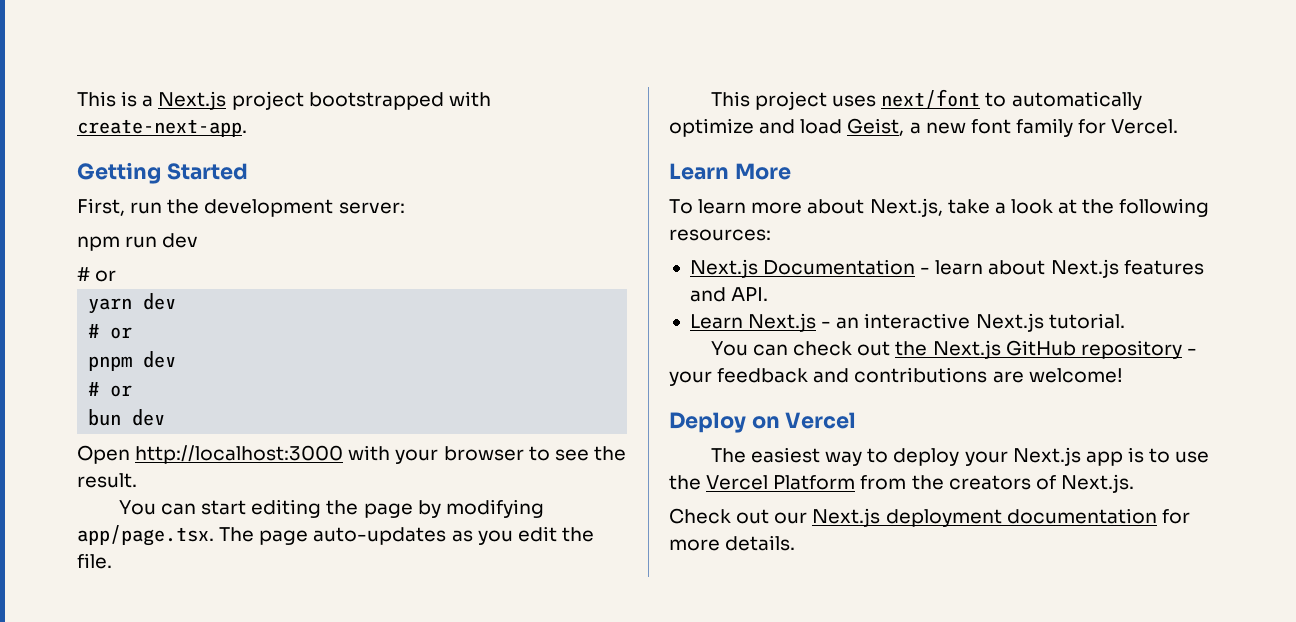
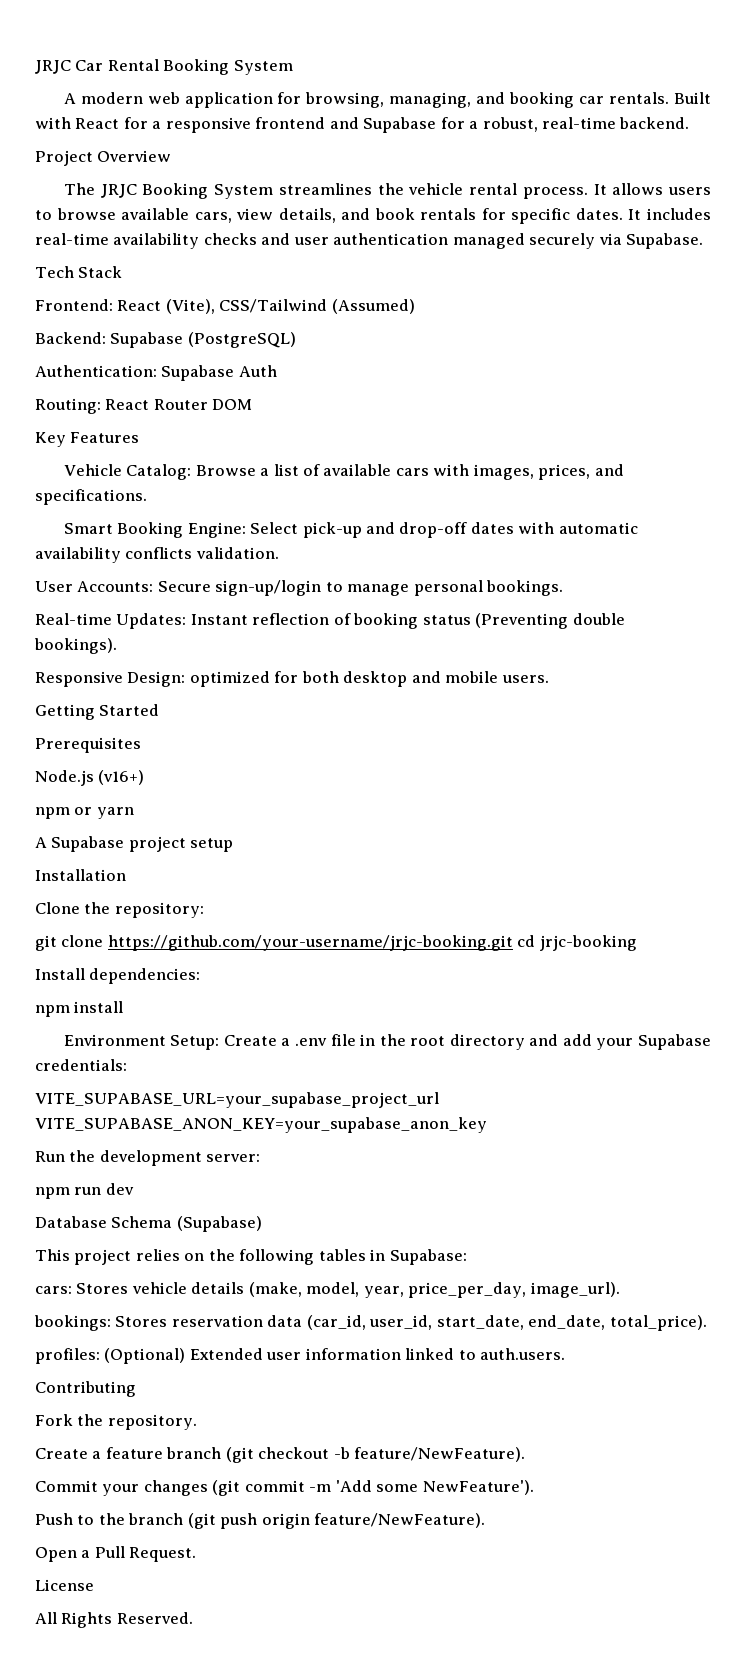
- This is a Next.js project bootstrapped with create-next-app.
+ JRJC Car Rental Booking System
+ A modern web application for browsing, managing, and booking car rentals. Built with React for a responsive frontend and Supabase for a robust, real-time backend.
+ Project Overview
+ The JRJC Booking System streamlines the vehicle rental process. It allows users to browse available cars, view details, and book rentals for specific dates. It includes real-time availability checks and user authentication managed securely via Supabase.
+ Tech Stack
+ Frontend: React (Vite), CSS/Tailwind (Assumed)
+ Backend: Supabase (PostgreSQL)
+ Authentication: Supabase Auth
+ Routing: React Router DOM
+ Key Features
+ Vehicle Catalog: Browse a list of available cars with images, prices, and specifications.
+ Smart Booking Engine: Select pick-up and drop-off dates with automatic availability conflicts validation.
+ User Accounts: Secure sign-up/login to manage personal bookings.
+ Real-time Updates: Instant reflection of booking status (Preventing double bookings).
+ Responsive Design: optimized for both desktop and mobile users.
  Getting Started
- First, run the development server:
+ Prerequisites
+ Node.js (v16+)
+ npm or yarn
+ A Supabase project setup
+ Installation
+ Clone the repository:
+ git clone https://github.com/your-username/jrjc-booking.git cd jrjc-booking
+ Install dependencies:
+ npm install
+ Environment Setup: Create a .env file in the root directory and add your Supabase credentials:
+ VITE_SUPABASE_URL=your_supabase_project_url VITE_SUPABASE_ANON_KEY=your_supabase_anon_key
+ Run the development server:
  npm run dev
- # or
- yarn dev
- # or
- pnpm dev
- # or
- bun dev
- Open http://localhost:3000 with your browser to see the result.
- You can start editing the page by modifying app/page.tsx. The page auto-updates as you edit the file.
- This project uses next/font to automatically optimize and load Geist, a new font family for Vercel.
- Learn More
- To learn more about Next.js, take a look at the following resources:
- Next.js Documentation - learn about Next.js features and API.
- Learn Next.js - an interactive Next.js tutorial.
- You can check out the Next.js GitHub repository - your feedback and contributions are welcome!
- Deploy on Vercel
- The easiest way to deploy your Next.js app is to use the Vercel Platform from the creators of Next.js.
- Check out our Next.js deployment documentation for more details.
+ Database Schema (Supabase)
+ This project relies on the following tables in Supabase:
+ cars: Stores vehicle details (make, model, year, price_per_day, image_url).
+ bookings: Stores reservation data (car_id, user_id, start_date, end_date, total_price).
+ profiles: (Optional) Extended user information linked to auth.users.
+ Contributing
+ Fork the repository.
+ Create a feature branch (git checkout -b feature/NewFeature).
+ Commit your changes (git commit -m 'Add some NewFeature').
+ Push to the branch (git push origin feature/NewFeature).
+ Open a Pull Request.
+ License
+ All Rights Reserved.

